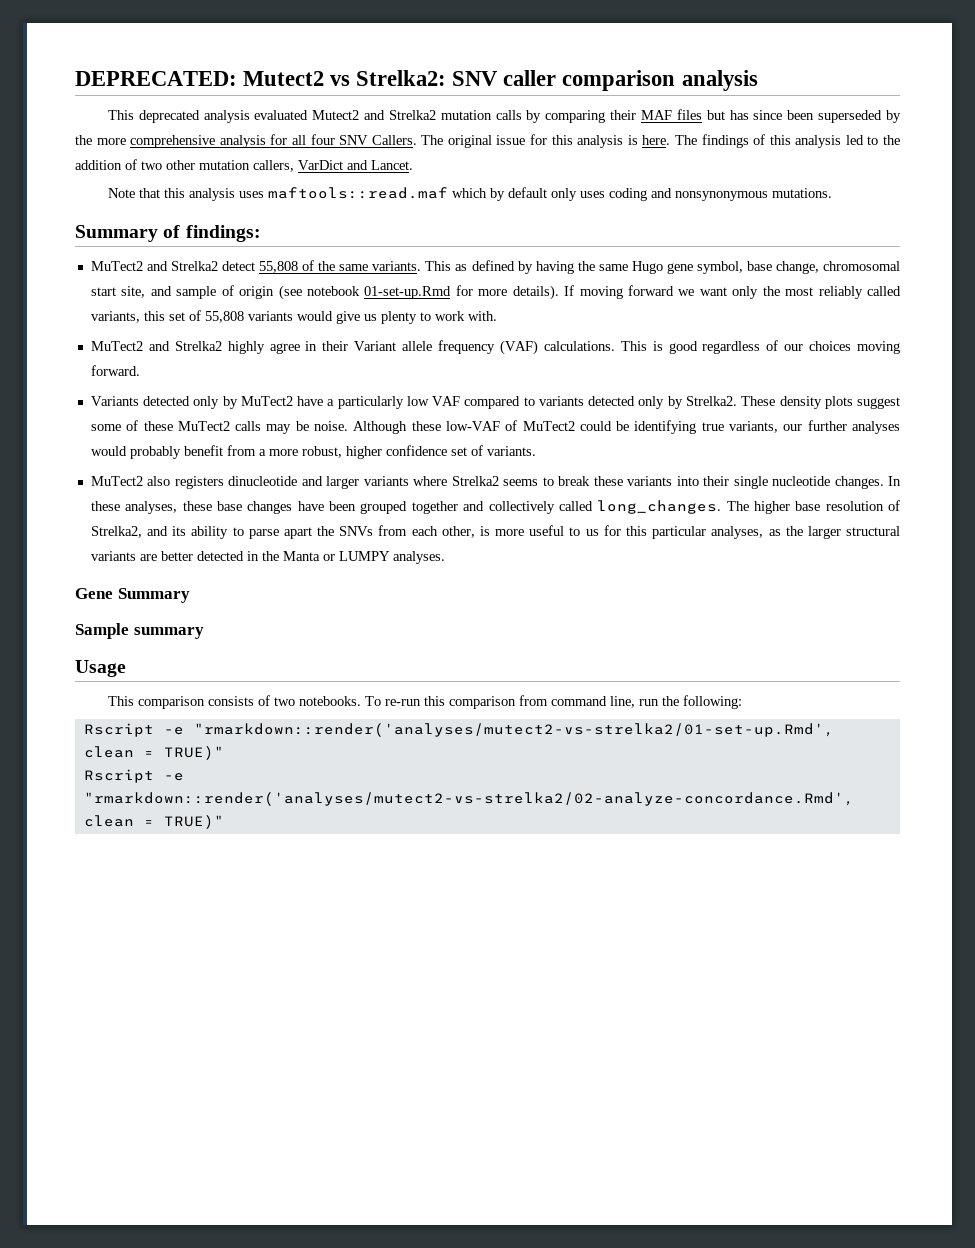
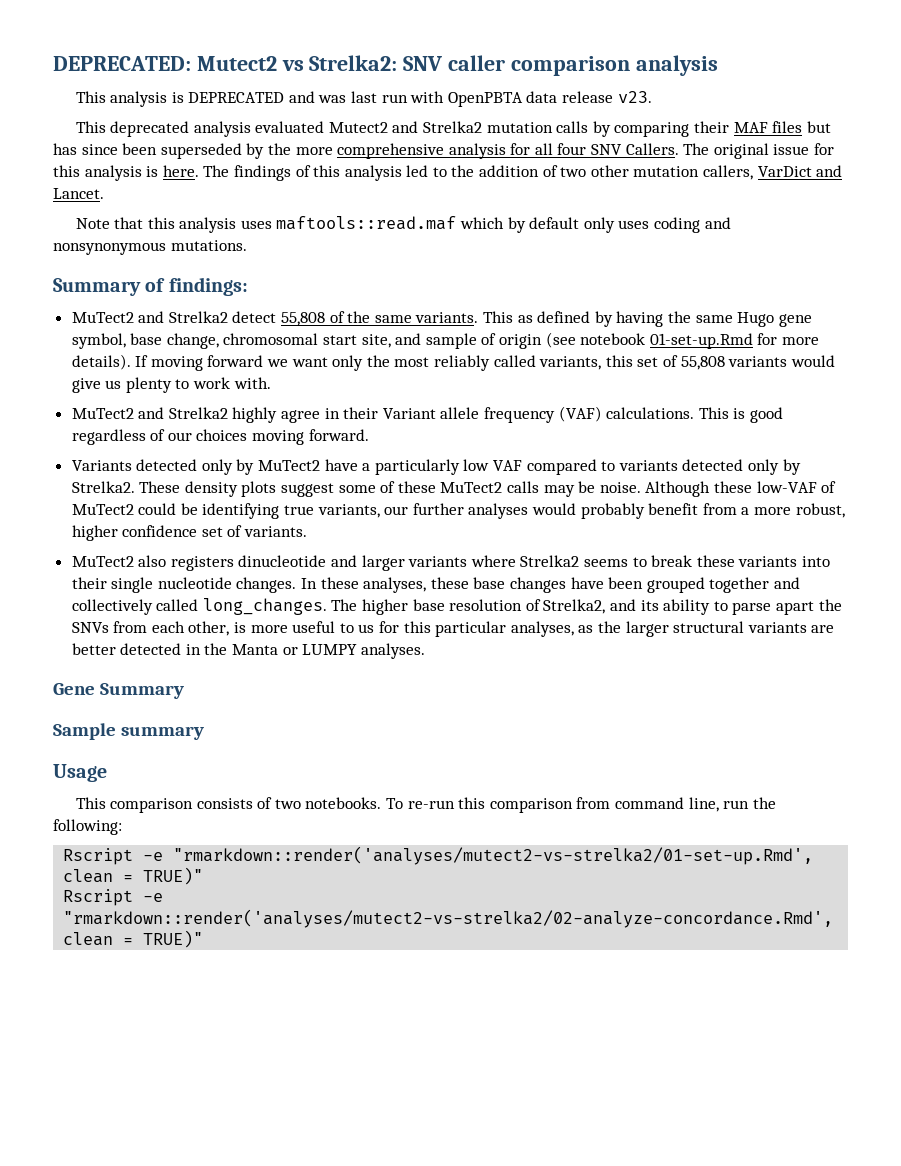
+ This analysis is DEPRECATED and was last run with OpenPBTA data release v23.

